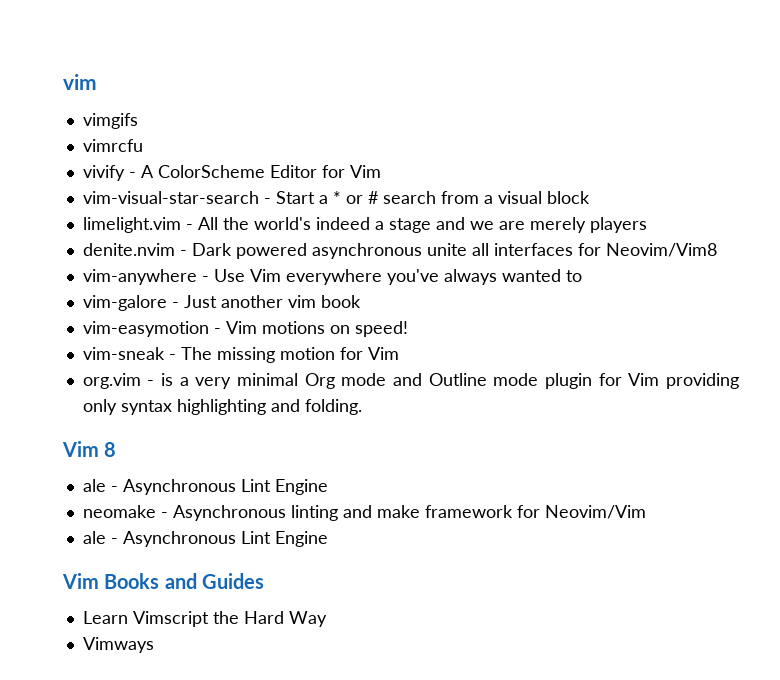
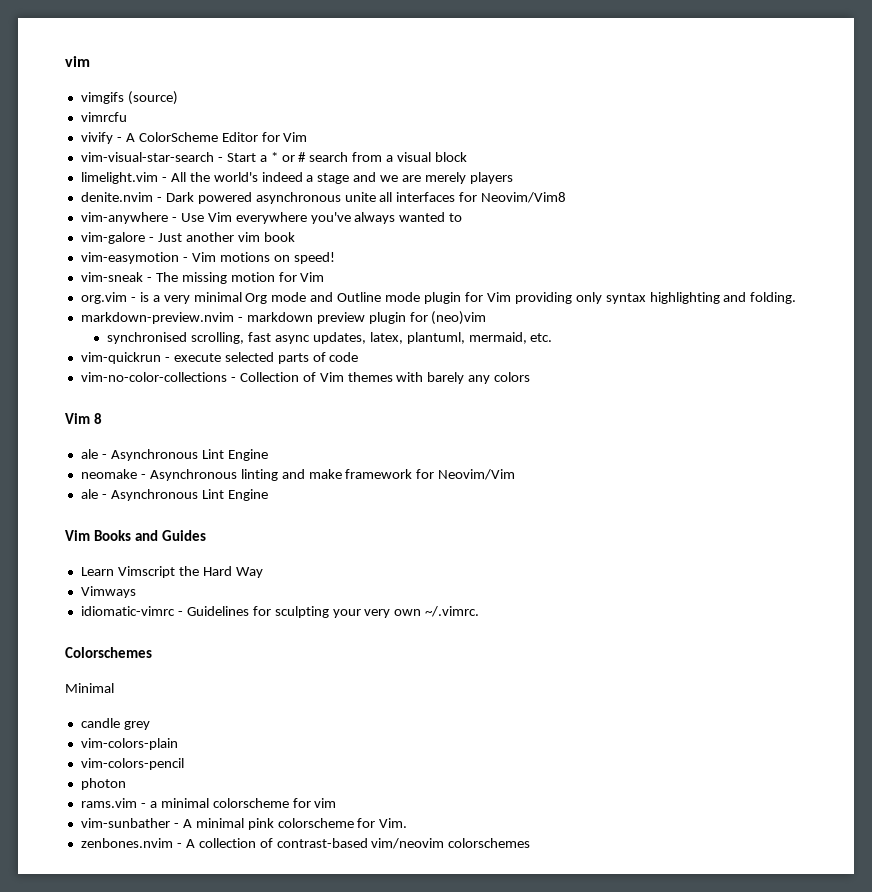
- vimgifs
+ vimgifs (source)
+ markdown-preview.nvim - markdown preview plugin for (neo)vim
+ synchronised scrolling, fast async updates, latex, plantuml, mermaid, etc.
+ vim-quickrun - execute selected parts of code
+ vim-no-color-collections - Collection of Vim themes with barely any colors
+ idiomatic-vimrc - Guidelines for sculpting your very own ~/.vimrc.
+ Colorschemes
+ Minimal
+ candle grey
+ vim-colors-plain
+ vim-colors-pencil
+ photon
+ rams.vim - a minimal colorscheme for vim
+ vim-sunbather - A minimal pink colorscheme for Vim.
+ zenbones.nvim - A collection of contrast-based vim/neovim colorschemes

